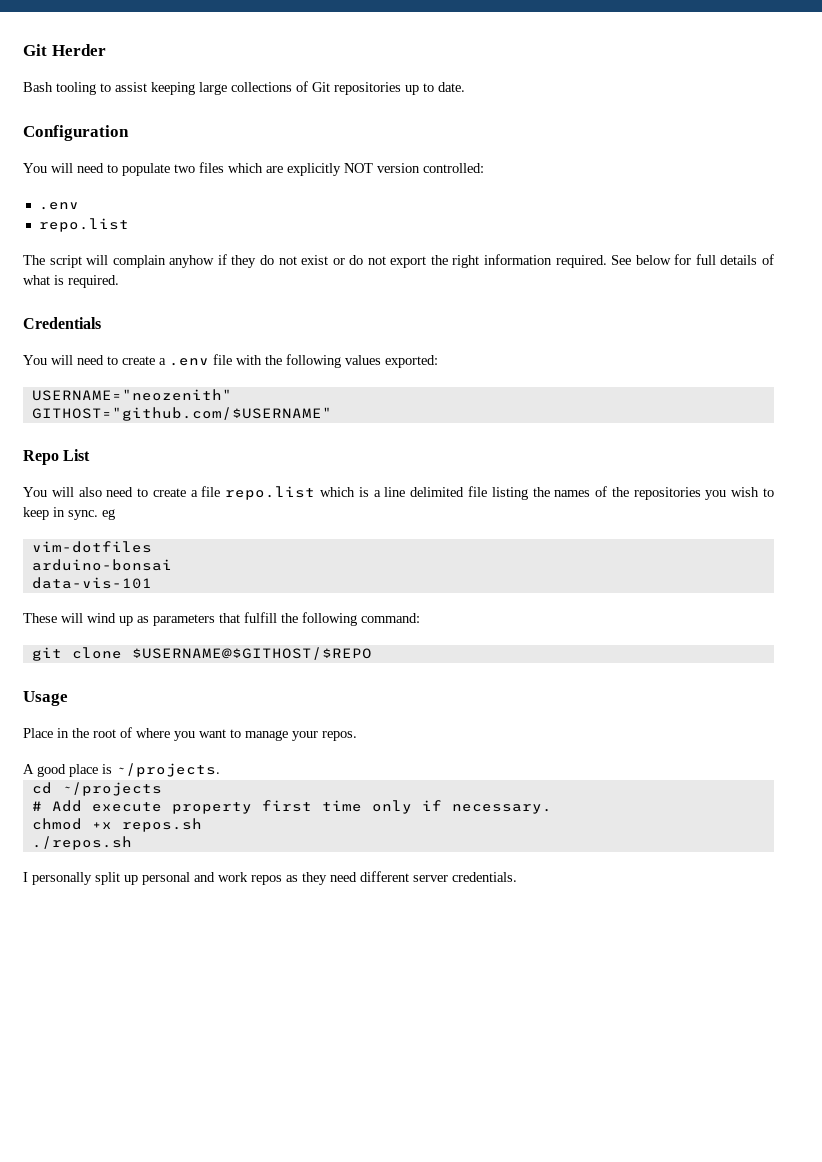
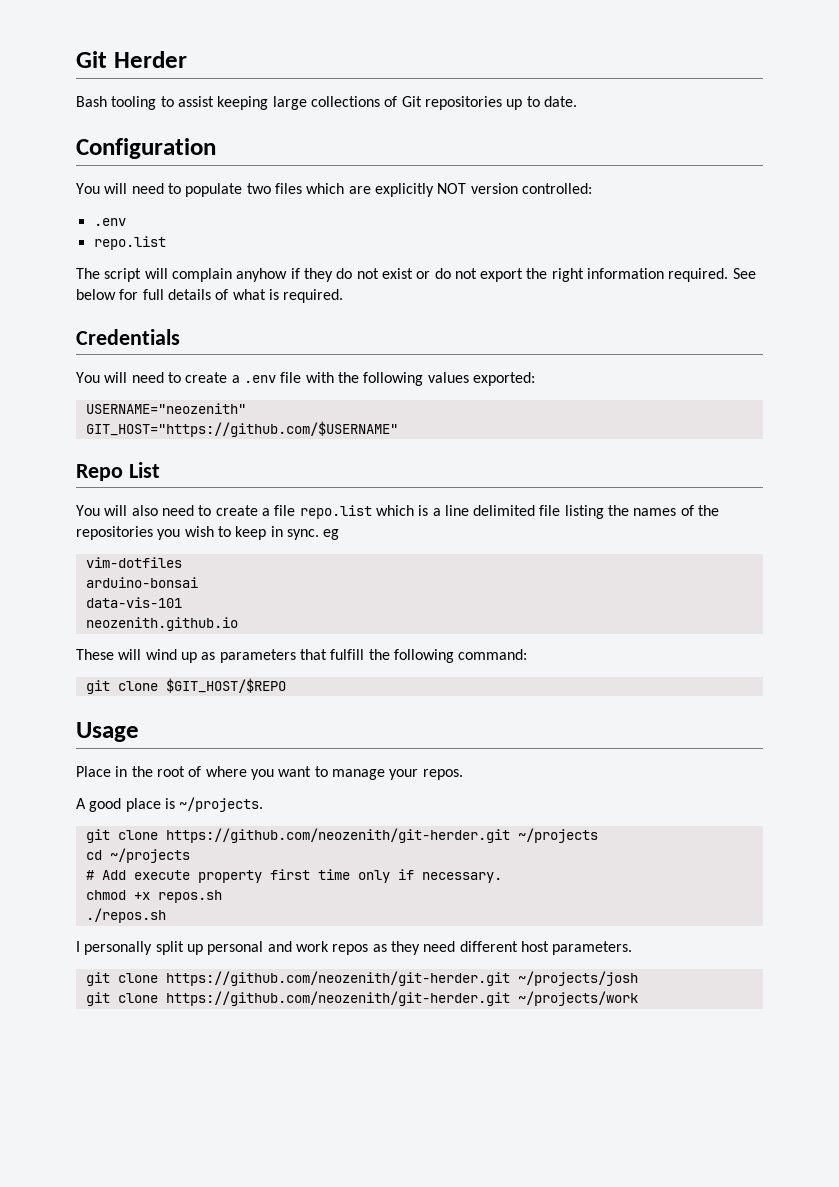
- GITHOST="github.com/$USERNAME"
+ GIT_HOST="https://github.com/$USERNAME"
+ neozenith.github.io
- git clone $USERNAME@$GITHOST/$REPO
+ git clone $GIT_HOST/$REPO
+ git clone https://github.com/neozenith/git-herder.git ~/projects
- I personally split up personal and work repos as they need different server credentials.
+ I personally split up personal and work repos as they need different host parameters.
+ git clone https://github.com/neozenith/git-herder.git ~/projects/josh
+ git clone https://github.com/neozenith/git-herder.git ~/projects/work

